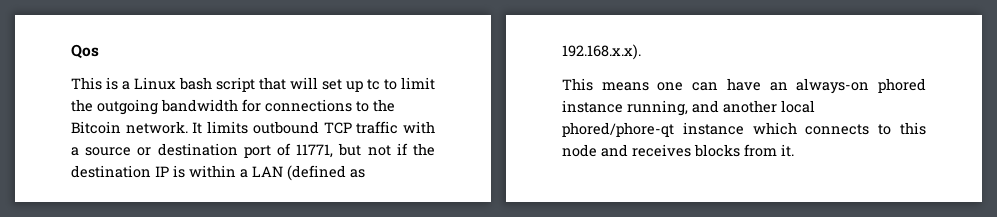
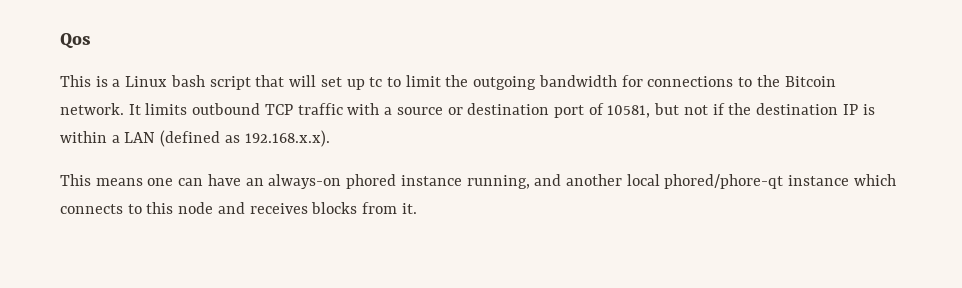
- It limits outbound TCP traffic with a source or destination port of 11771, but not if the destination IP is within a LAN (defined as 192.168.x.x).
+ It limits outbound TCP traffic with a source or destination port of 10581, but not if the destination IP is within a LAN (defined as 192.168.x.x).

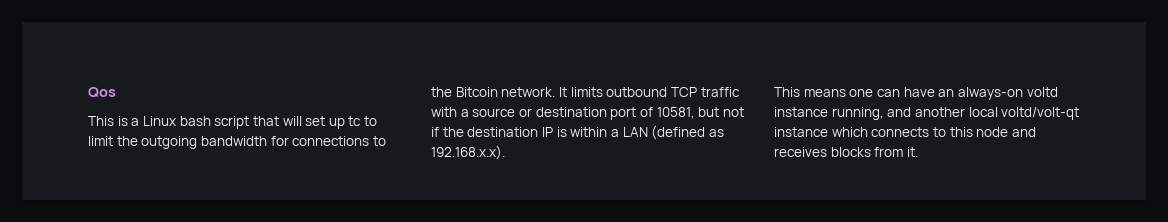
- This means one can have an always-on phored instance running, and another local phored/phore-qt instance which connects to this node and receives blocks from it.
+ This means one can have an always-on voltd instance running, and another local voltd/volt-qt instance which connects to this node and receives blocks from it.

